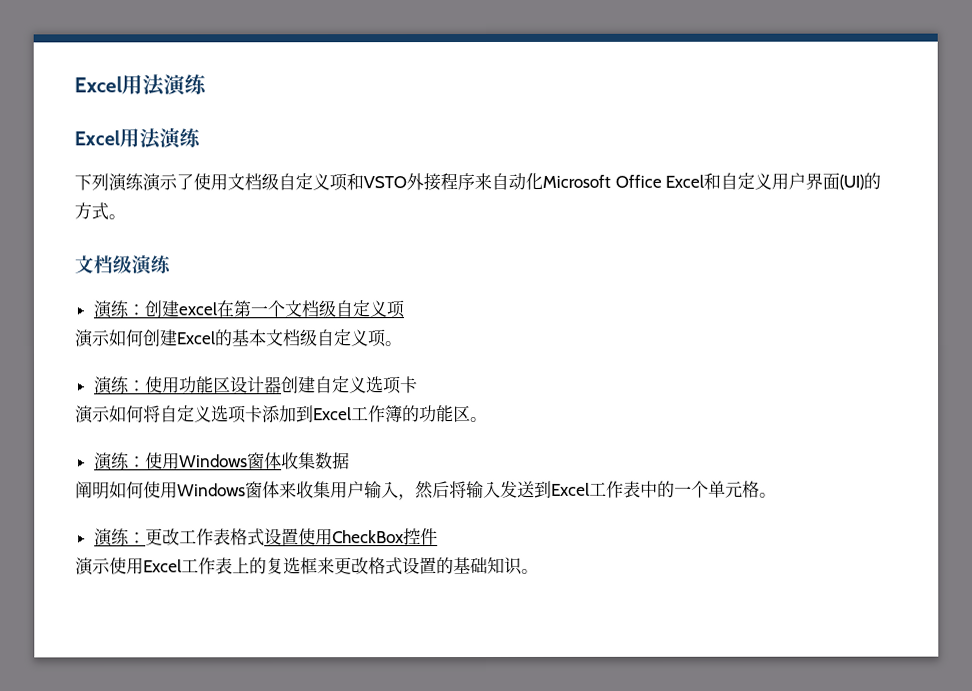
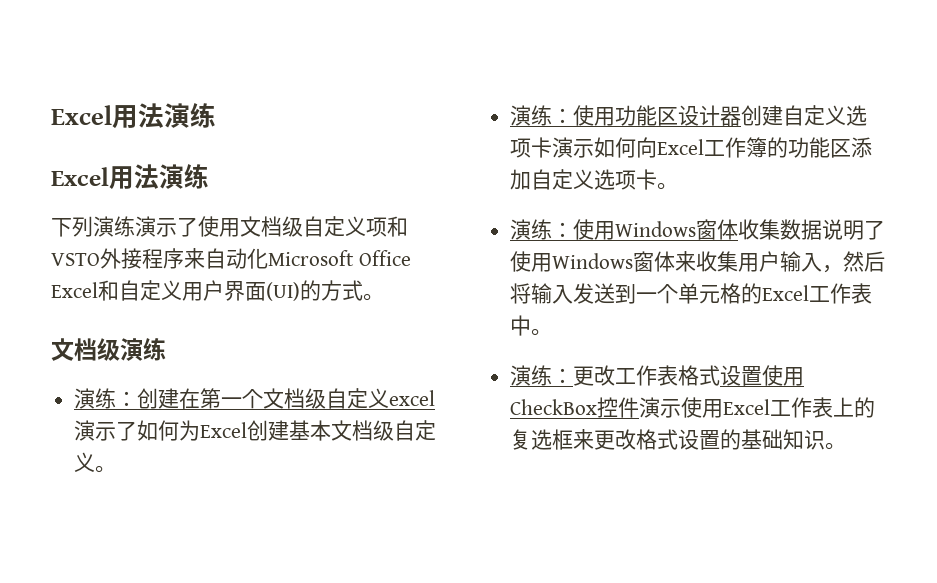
- 演练：创建excel在第一个文档级自定义项
- 演示如何创建Excel的基本文档级自定义项。
+ 演练：创建在第一个文档级自定义excel演示了如何为Excel创建基本文档级自定义。
- 演练：使用功能区设计器创建自定义选项卡
- 演示如何将自定义选项卡添加到Excel工作簿的功能区。
+ 演练：使用功能区设计器创建自定义选项卡演示如何向Excel工作簿的功能区添加自定义选项卡。
- 演练：使用Windows窗体收集数据
- 阐明如何使用Windows窗体来收集用户输入，然后将输入发送到Excel工作表中的一个单元格。
+ 演练：使用Windows窗体收集数据说明了使用Windows窗体来收集用户输入，然后将输入发送到一个单元格的Excel工作表中。
- 演练：更改工作表格式设置使用CheckBox控件
- 演示使用Excel工作表上的复选框来更改格式设置的基础知识。
+ 演练：更改工作表格式设置使用CheckBox控件演示使用Excel工作表上的复选框来更改格式设置的基础知识。

